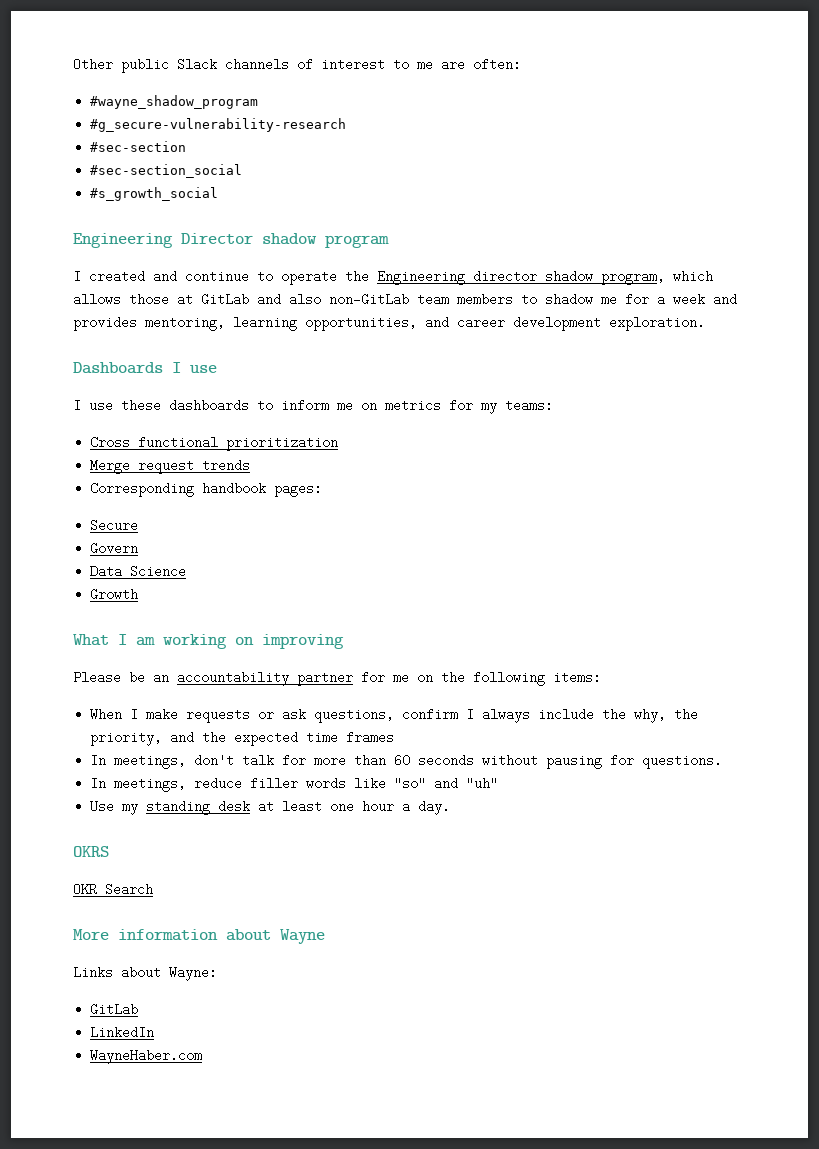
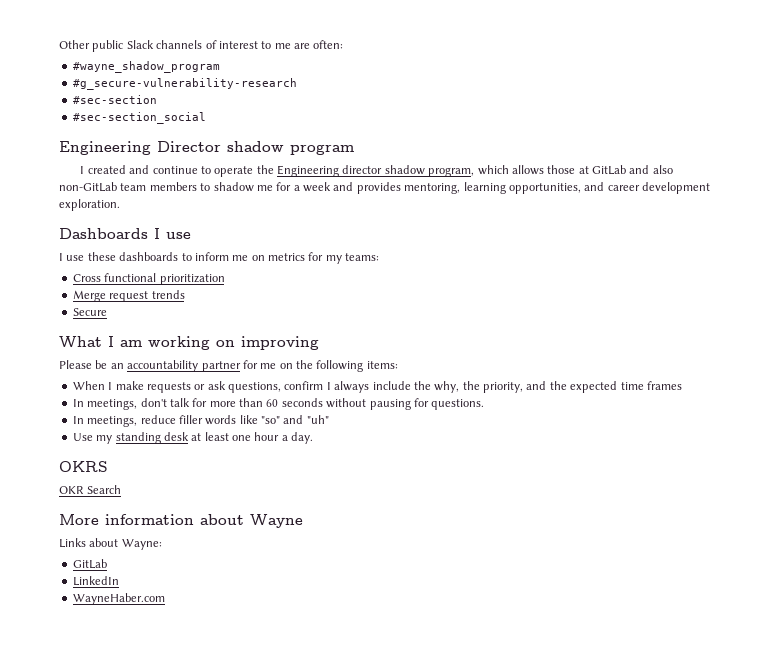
- #s_growth_social
- Corresponding handbook pages:
  Secure
- Govern
- Data Science
- Growth

